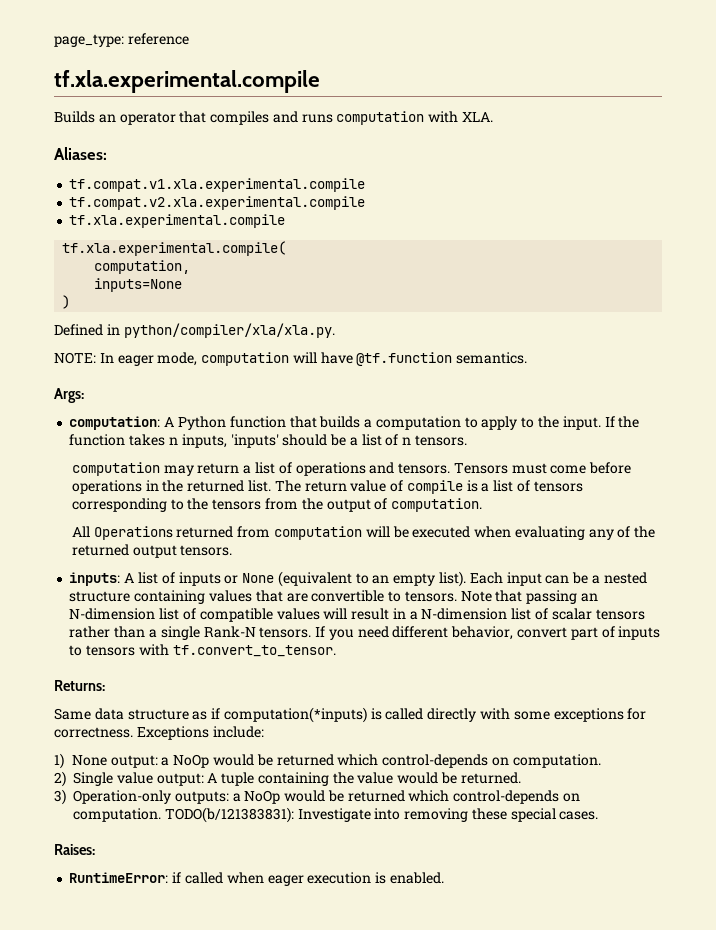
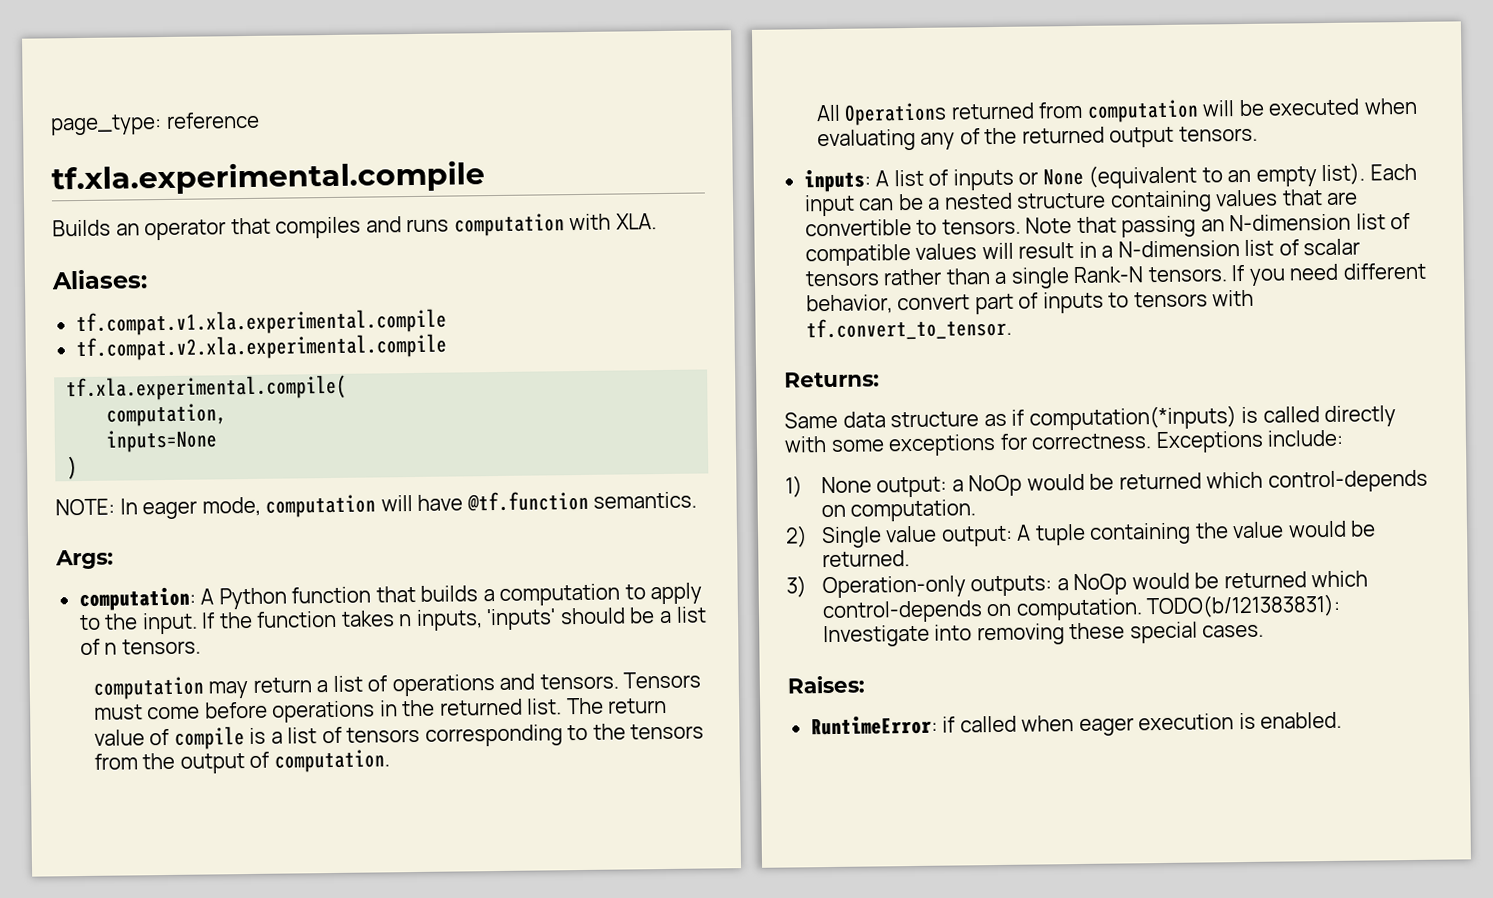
  tf.compat.v2.xla.experimental.compile
- tf.xla.experimental.compile
- Defined in python/compiler/xla/xla.py.

